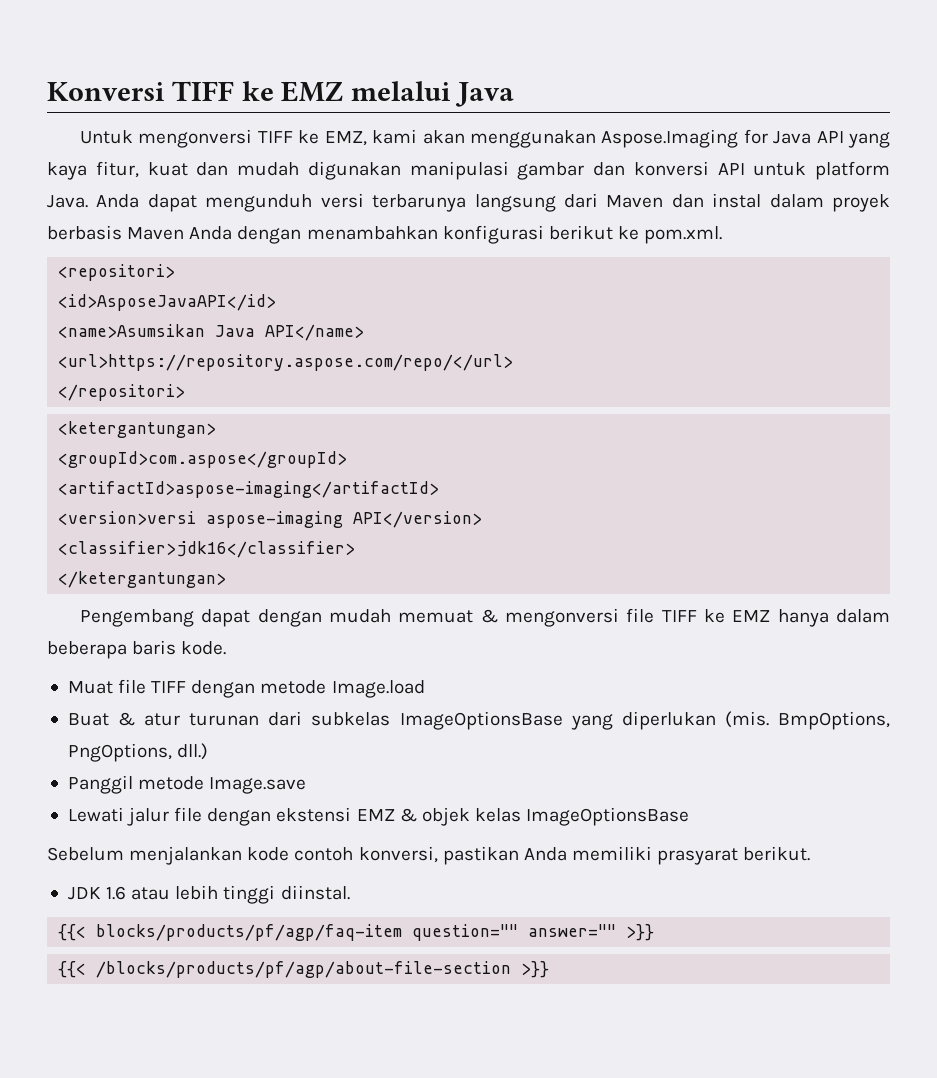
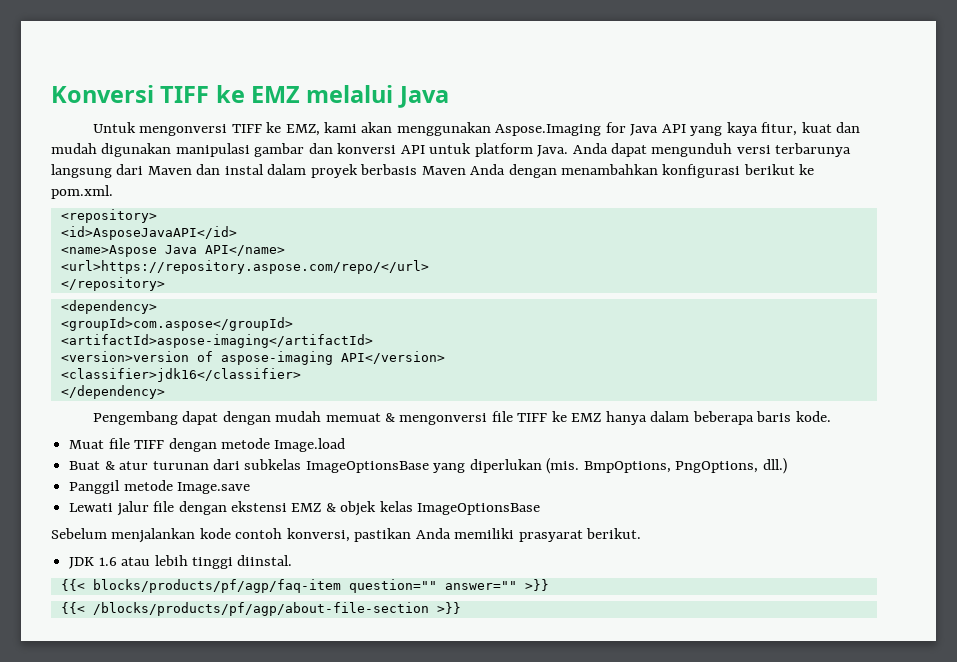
- <repositori>
+ <repository>
- <name>Asumsikan Java API</name>
+ <name>Aspose Java API</name>
- </repositori>
- <ketergantungan>
+ </repository>
+ <dependency>
- <version>versi aspose-imaging API</version>
+ <version>version of aspose-imaging API</version>
- </ketergantungan>
+ </dependency>

